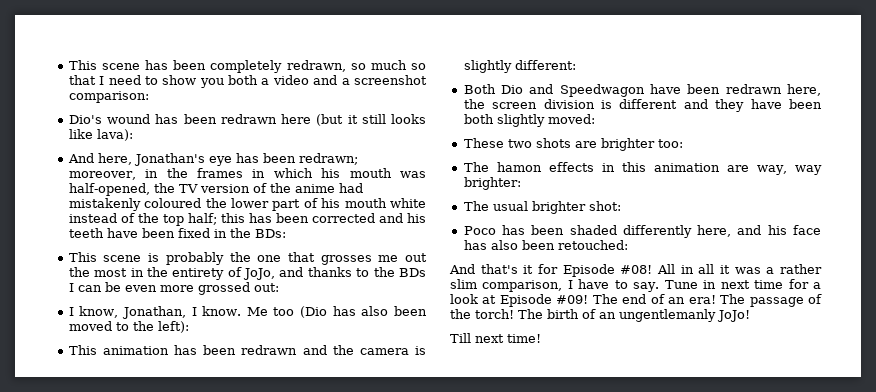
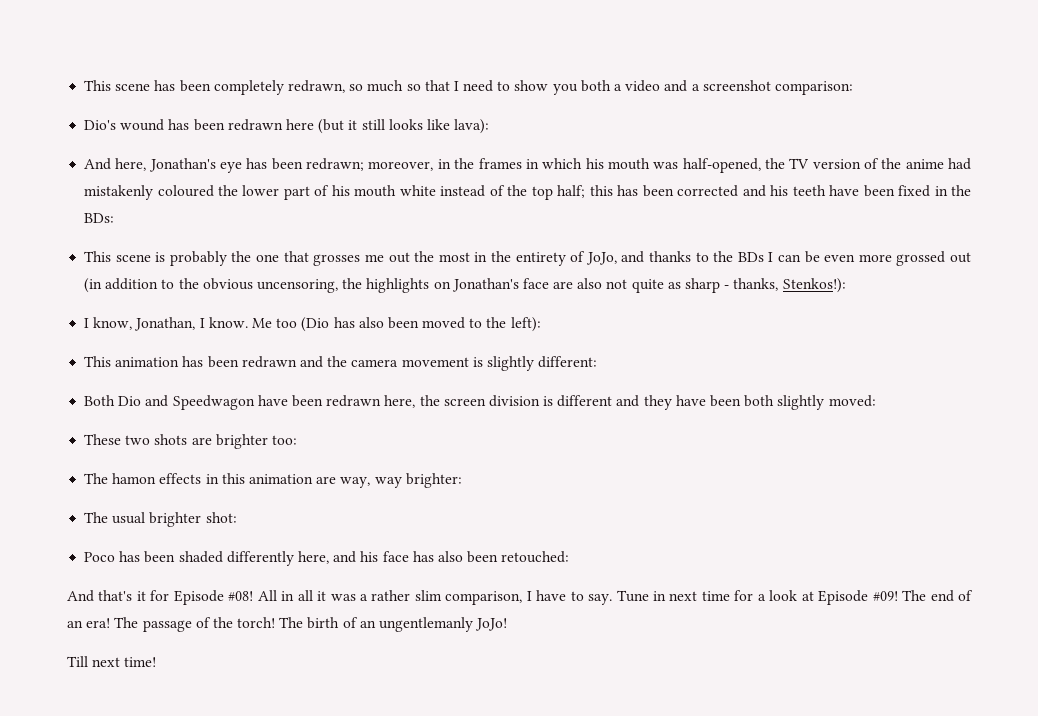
- This scene is probably the one that grosses me out the most in the entirety of JoJo, and thanks to the BDs I can be even more grossed out:
+ This scene is probably the one that grosses me out the most in the entirety of JoJo, and thanks to the BDs I can be even more grossed out (in addition to the obvious uncensoring, the highlights on Jonathan's face are also not quite as sharp - thanks, Stenkos!):
- This animation has been redrawn and the camera is slightly different:
+ This animation has been redrawn and the camera movement is slightly different:

